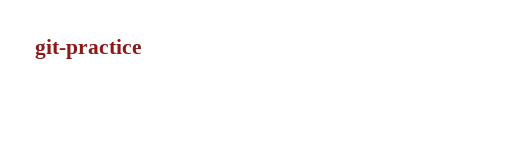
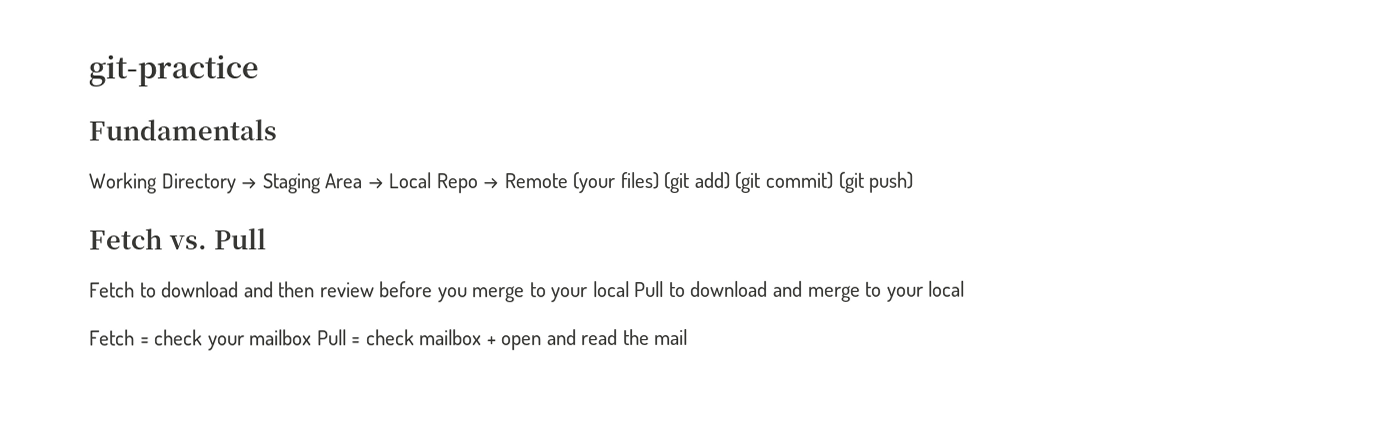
+ Fundamentals
+ Working Directory → Staging Area → Local Repo → Remote (your files) (git add) (git commit) (git push)
+ Fetch vs. Pull
+ Fetch to download and then review before you merge to your local Pull to download and merge to your local
+ Fetch = check your mailbox Pull = check mailbox + open and read the mail

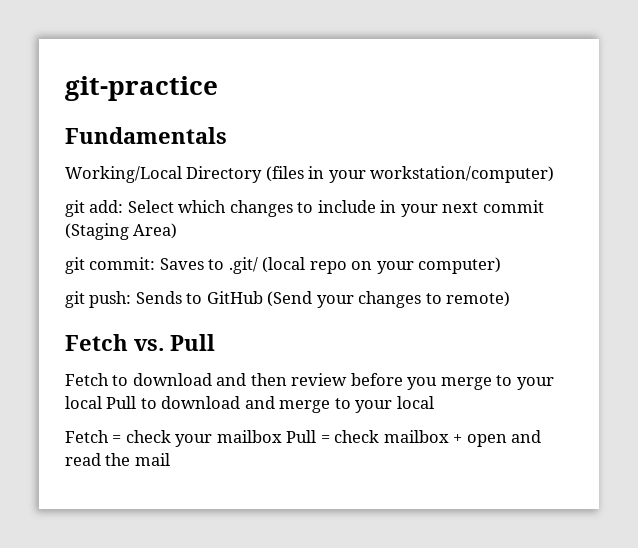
- Working Directory → Staging Area → Local Repo → Remote (your files) (git add) (git commit) (git push)
+ Working/Local Directory (files in your workstation/computer)
+ git add: Select which changes to include in your next commit (Staging Area)
+ git commit: Saves to .git/ (local repo on your computer)
+ git push: Sends to GitHub (Send your changes to remote)

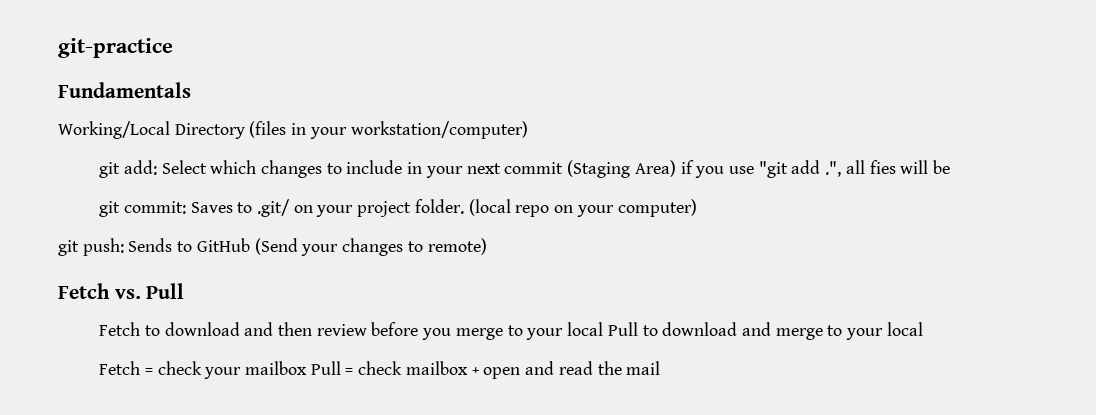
- git add: Select which changes to include in your next commit (Staging Area)
+ git add: Select which changes to include in your next commit (Staging Area) if you use "git add .", all fies will be
- git commit: Saves to .git/ (local repo on your computer)
+ git commit: Saves to .git/ on your project folder. (local repo on your computer)

